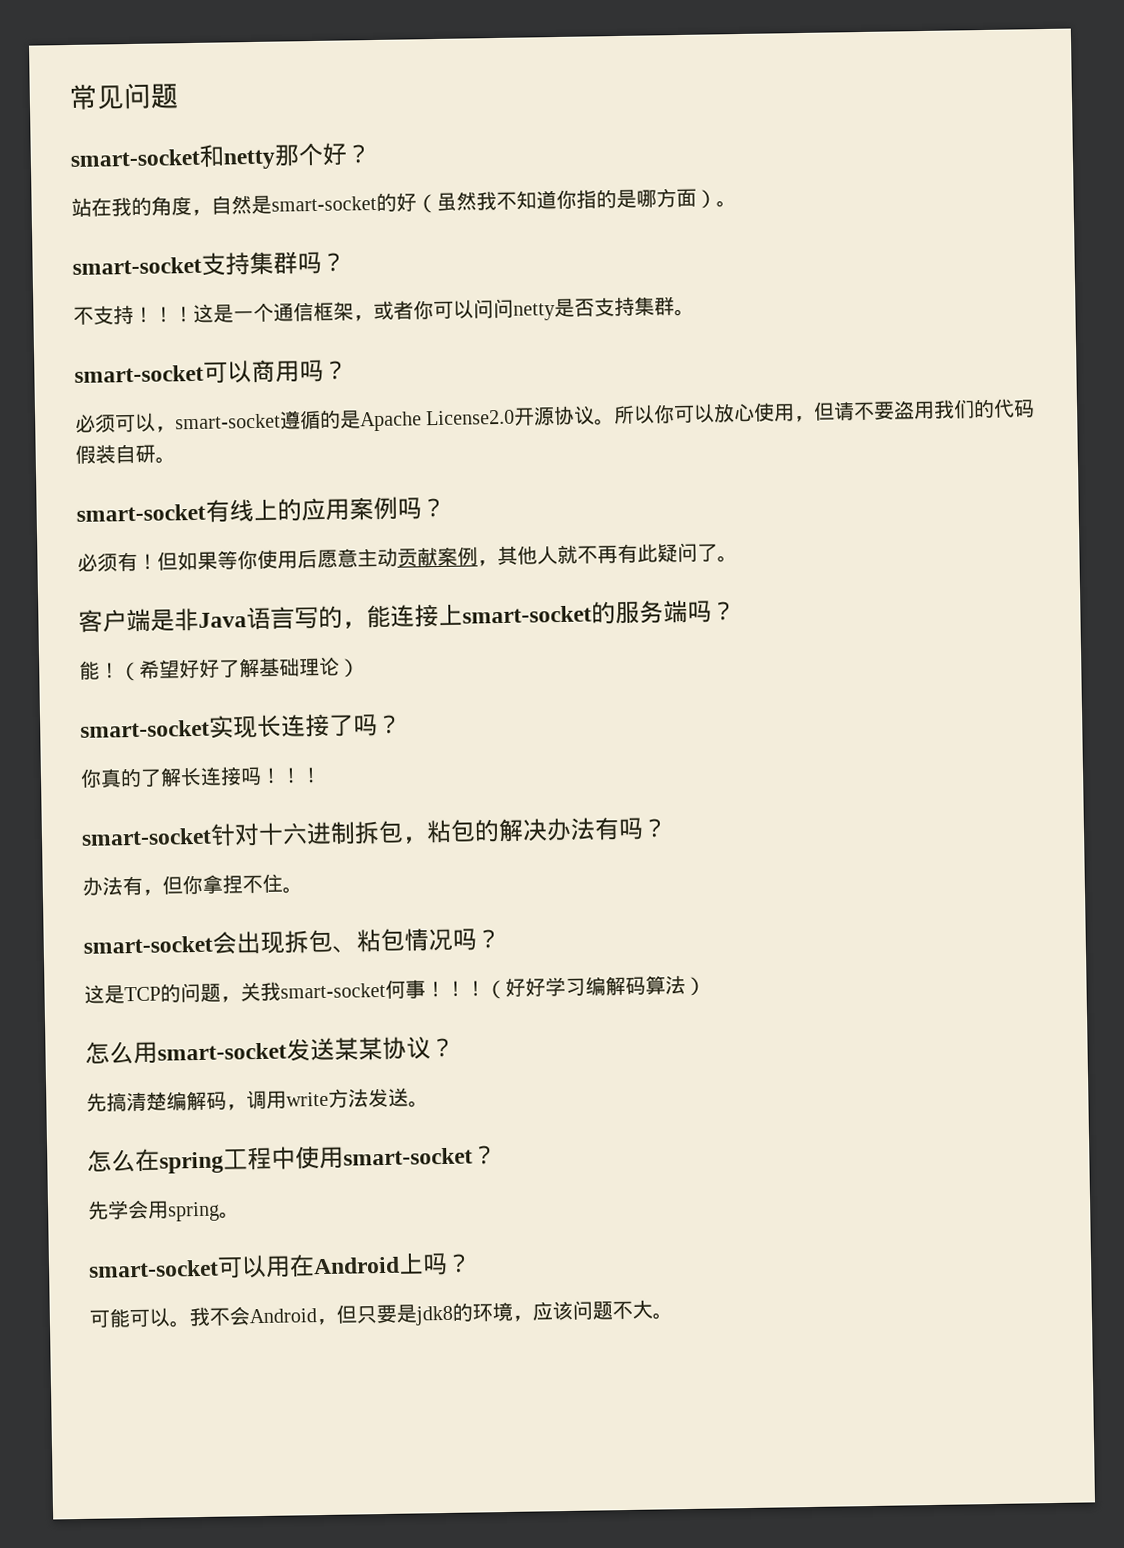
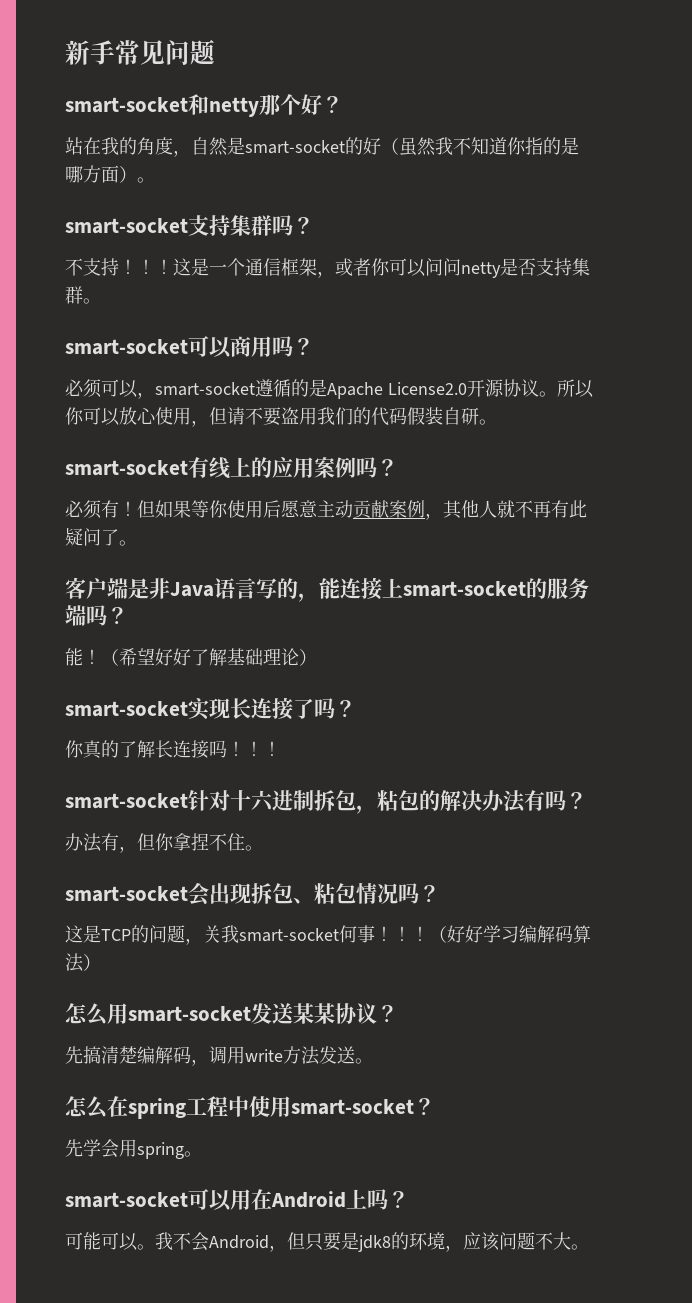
- 常见问题
+ 新手常见问题

